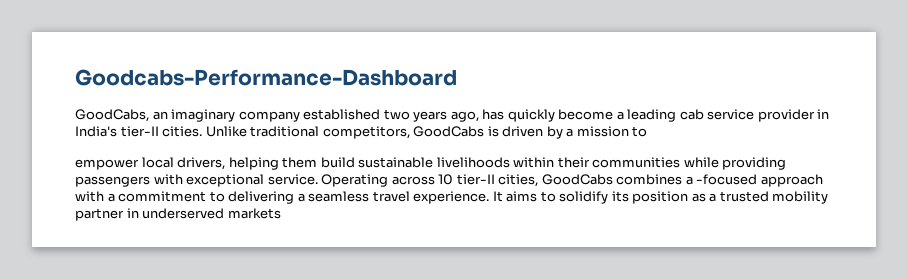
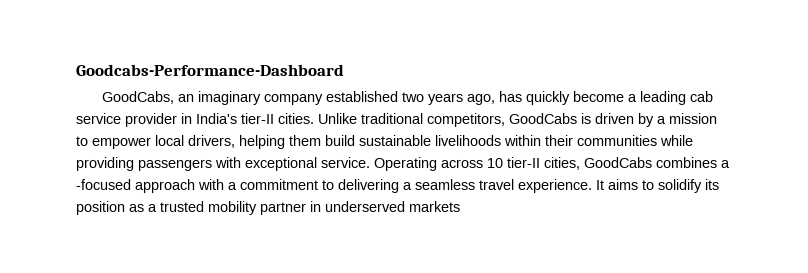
- Unlike traditional competitors, GoodCabs is driven by a mission to
- empower local drivers, helping them build sustainable livelihoods within their communities while providing passengers with exceptional service.
+ Unlike traditional competitors, GoodCabs is driven by a mission to empower local drivers, helping them build sustainable livelihoods within their communities while providing passengers with exceptional service.

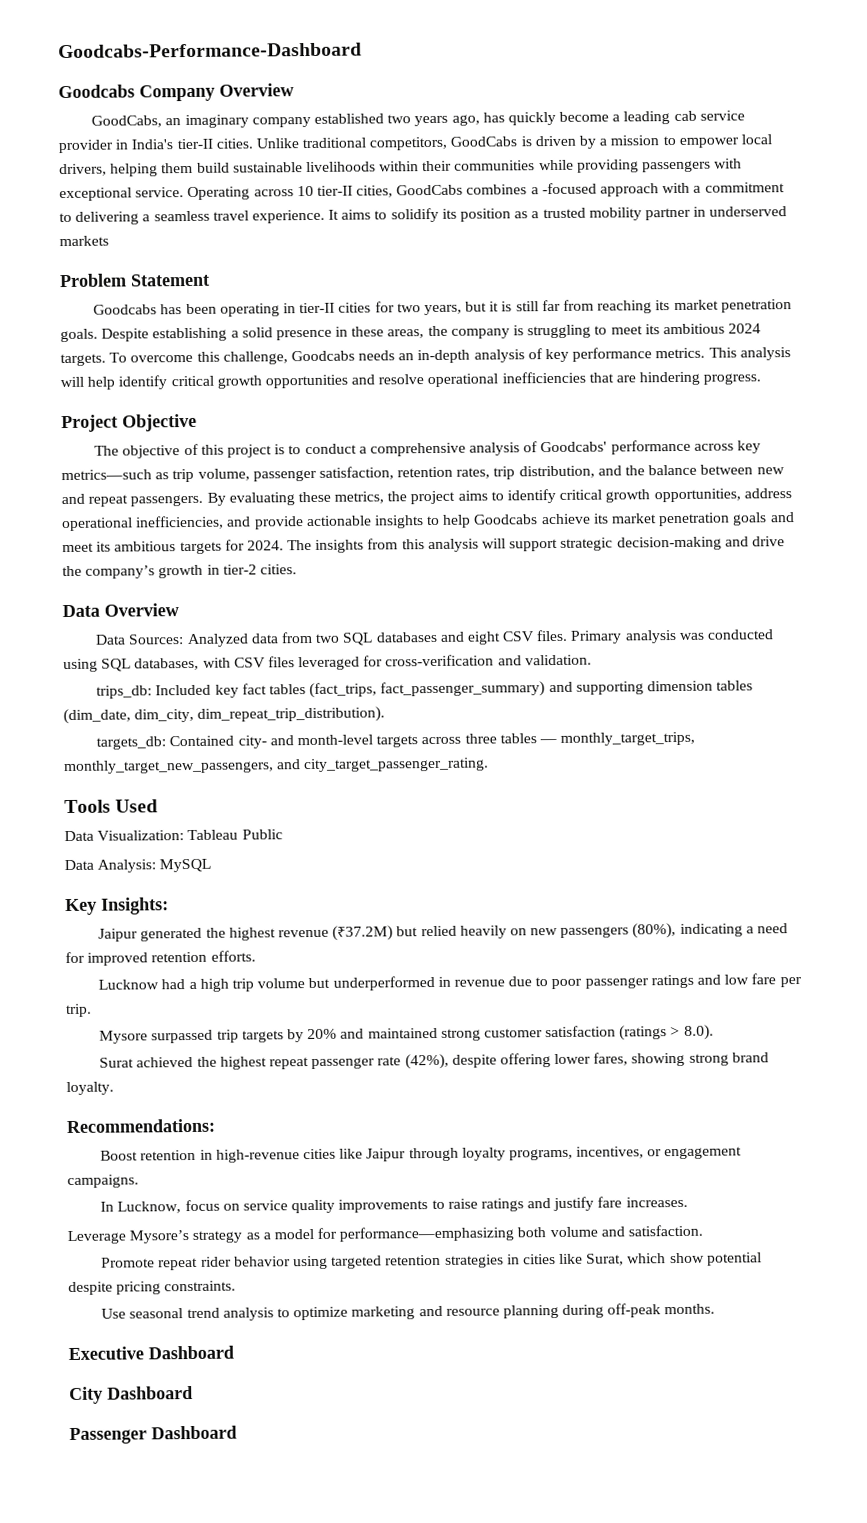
+ Goodcabs Company Overview
+ Problem Statement
+ Goodcabs has been operating in tier-II cities for two years, but it is still far from reaching its market penetration goals. Despite establishing a solid presence in these areas, the company is struggling to meet its ambitious 2024 targets. To overcome this challenge, Goodcabs needs an in-depth analysis of key performance metrics. This analysis will help identify critical growth opportunities and resolve operational inefficiencies that are hindering progress.
+ Project Objective
+ The objective of this project is to conduct a comprehensive analysis of Goodcabs' performance across key metrics—such as trip volume, passenger satisfaction, retention rates, trip distribution, and the balance between new and repeat passengers. By evaluating these metrics, the project aims to identify critical growth opportunities, address operational inefficiencies, and provide actionable insights to help Goodcabs achieve its market penetration goals and meet its ambitious targets for 2024. The insights from this analysis will support strategic decision-making and drive the company’s growth in tier-2 cities.
+ Data Overview
+ Data Sources: Analyzed data from two SQL databases and eight CSV files. Primary analysis was conducted using SQL databases, with CSV files leveraged for cross-verification and validation.
+ trips_db: Included key fact tables (fact_trips, fact_passenger_summary) and supporting dimension tables (dim_date, dim_city, dim_repeat_trip_distribution).
+ targets_db: Contained city- and month-level targets across three tables — monthly_target_trips, monthly_target_new_passengers, and city_target_passenger_rating.
+ Tools Used
+ Data Visualization: Tableau Public
+ Data Analysis: MySQL
+ Key Insights:
+ Jaipur generated the highest revenue (₹37.2M) but relied heavily on new passengers (80%), indicating a need for improved retention efforts.
+ Lucknow had a high trip volume but underperformed in revenue due to poor passenger ratings and low fare per trip.
+ Mysore surpassed trip targets by 20% and maintained strong customer satisfaction (ratings > 8.0).
+ Surat achieved the highest repeat passenger rate (42%), despite offering lower fares, showing strong brand loyalty.
+ Recommendations:
+ Boost retention in high-revenue cities like Jaipur through loyalty programs, incentives, or engagement campaigns.
+ In Lucknow, focus on service quality improvements to raise ratings and justify fare increases.
+ Leverage Mysore’s strategy as a model for performance—emphasizing both volume and satisfaction.
+ Promote repeat rider behavior using targeted retention strategies in cities like Surat, which show potential despite pricing constraints.
+ Use seasonal trend analysis to optimize marketing and resource planning during off-peak months.
+ Executive Dashboard
+ City Dashboard
+ Passenger Dashboard

